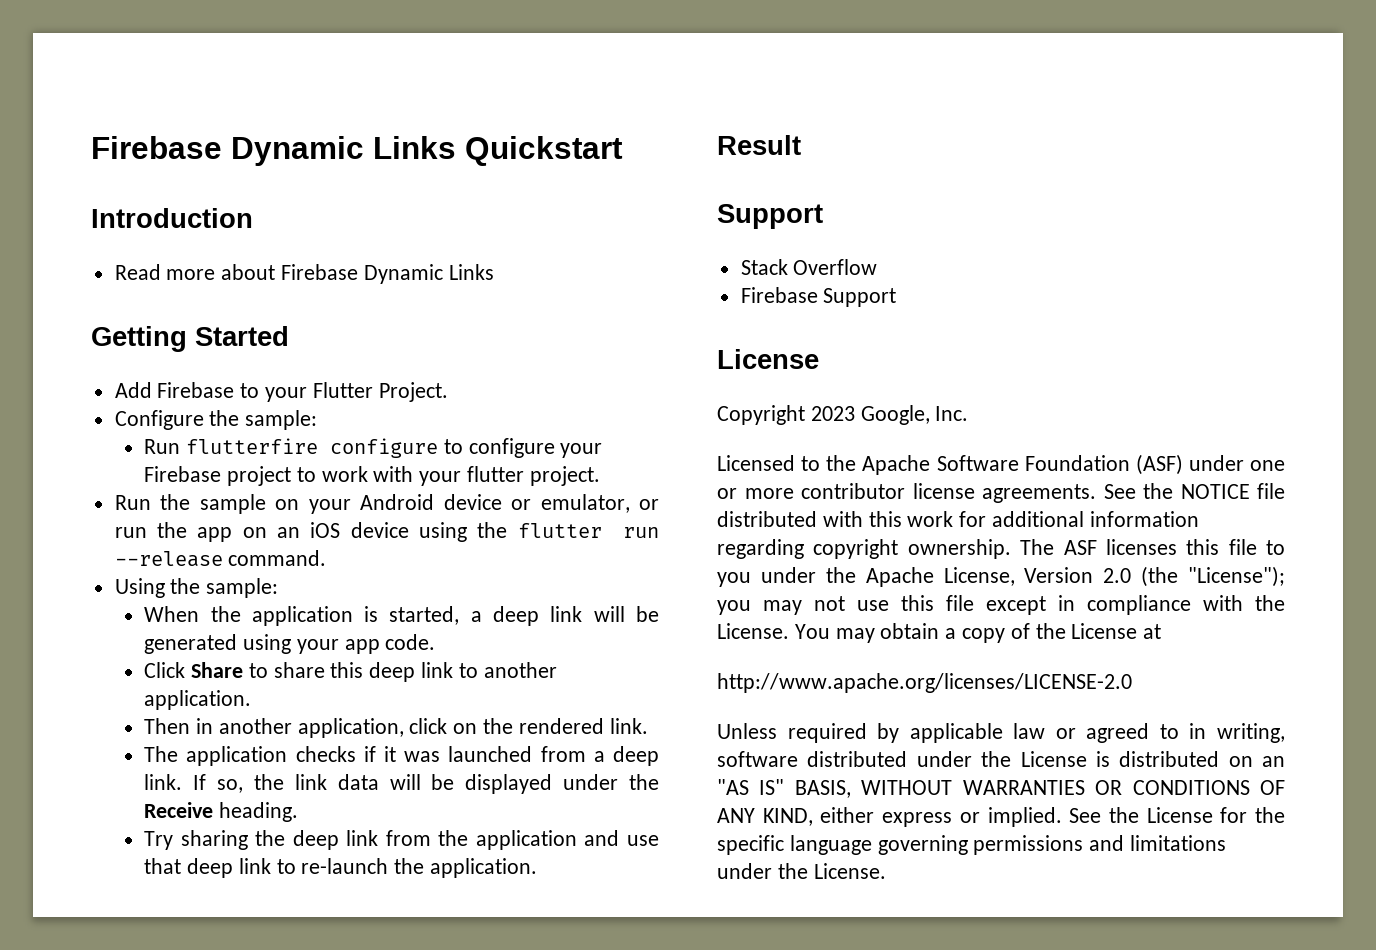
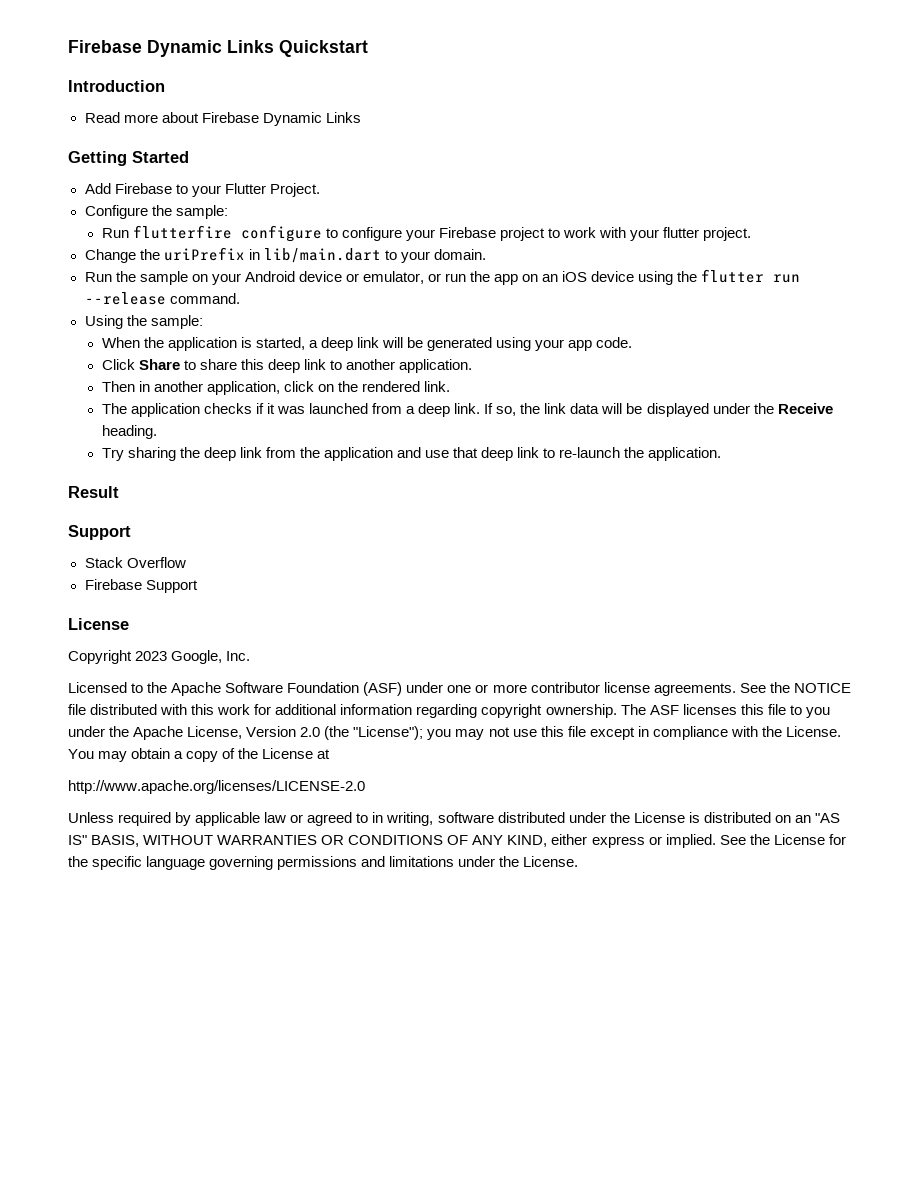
+ Change the uriPrefix in lib/main.dart to your domain.

